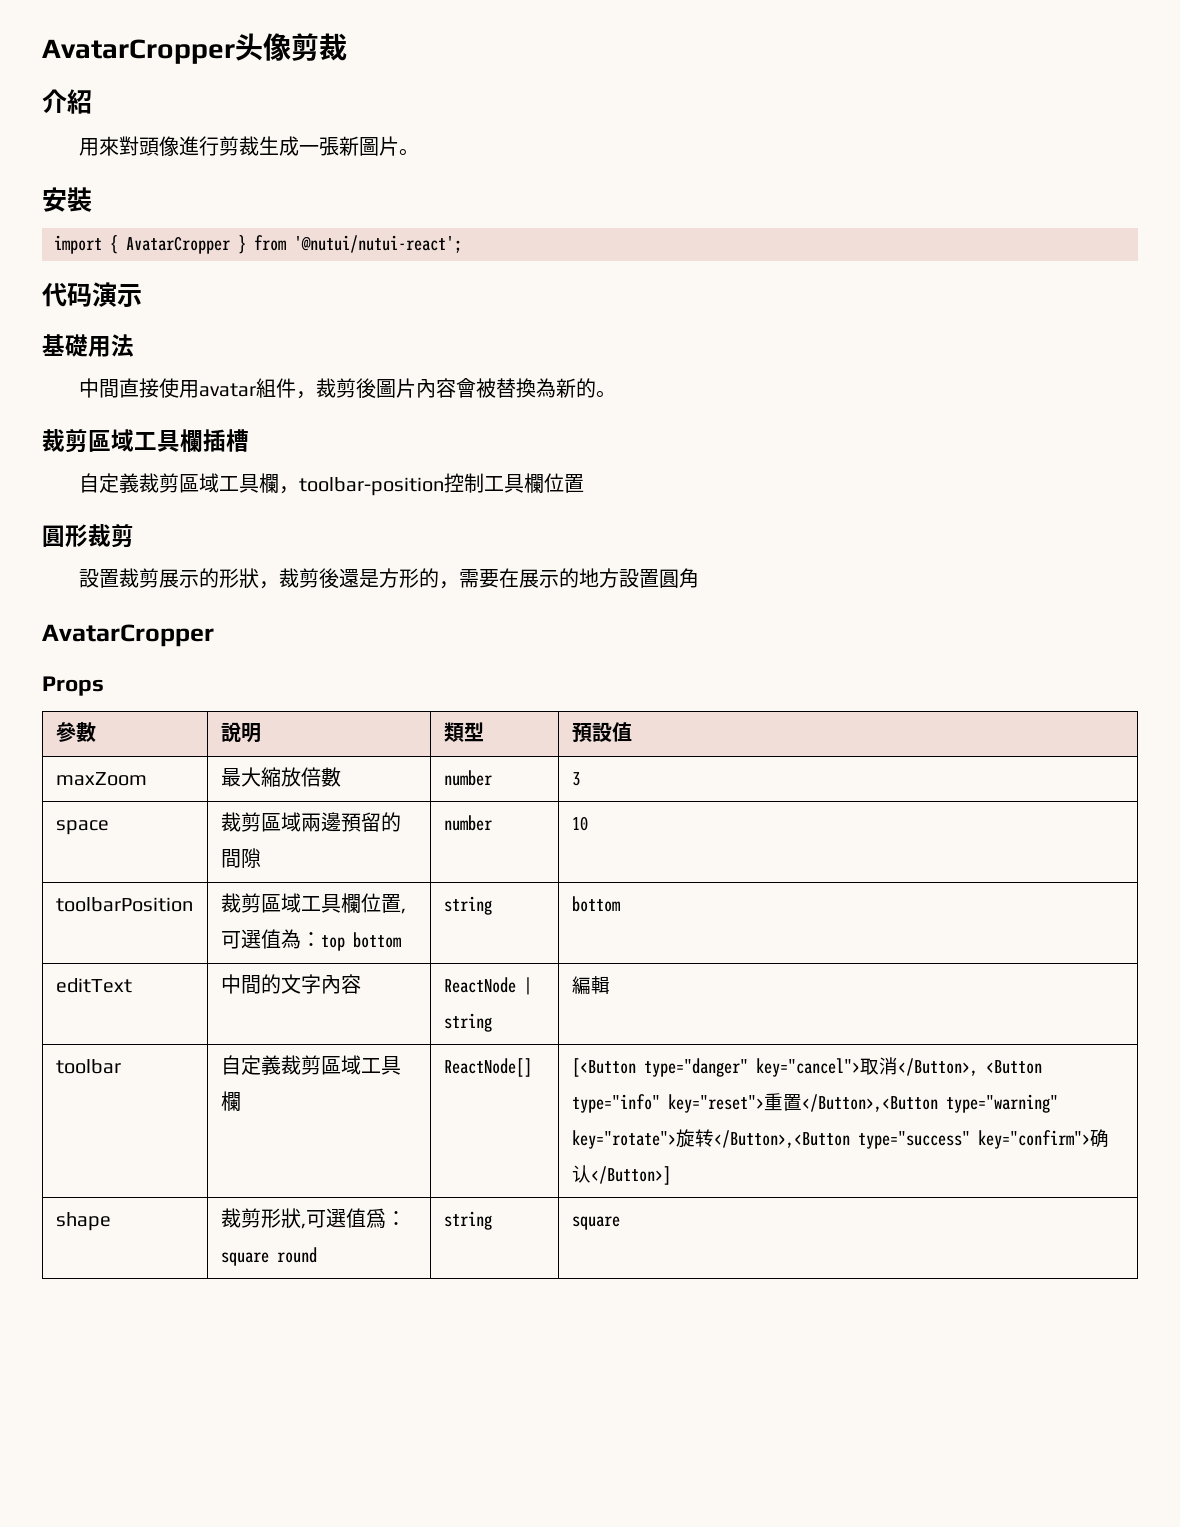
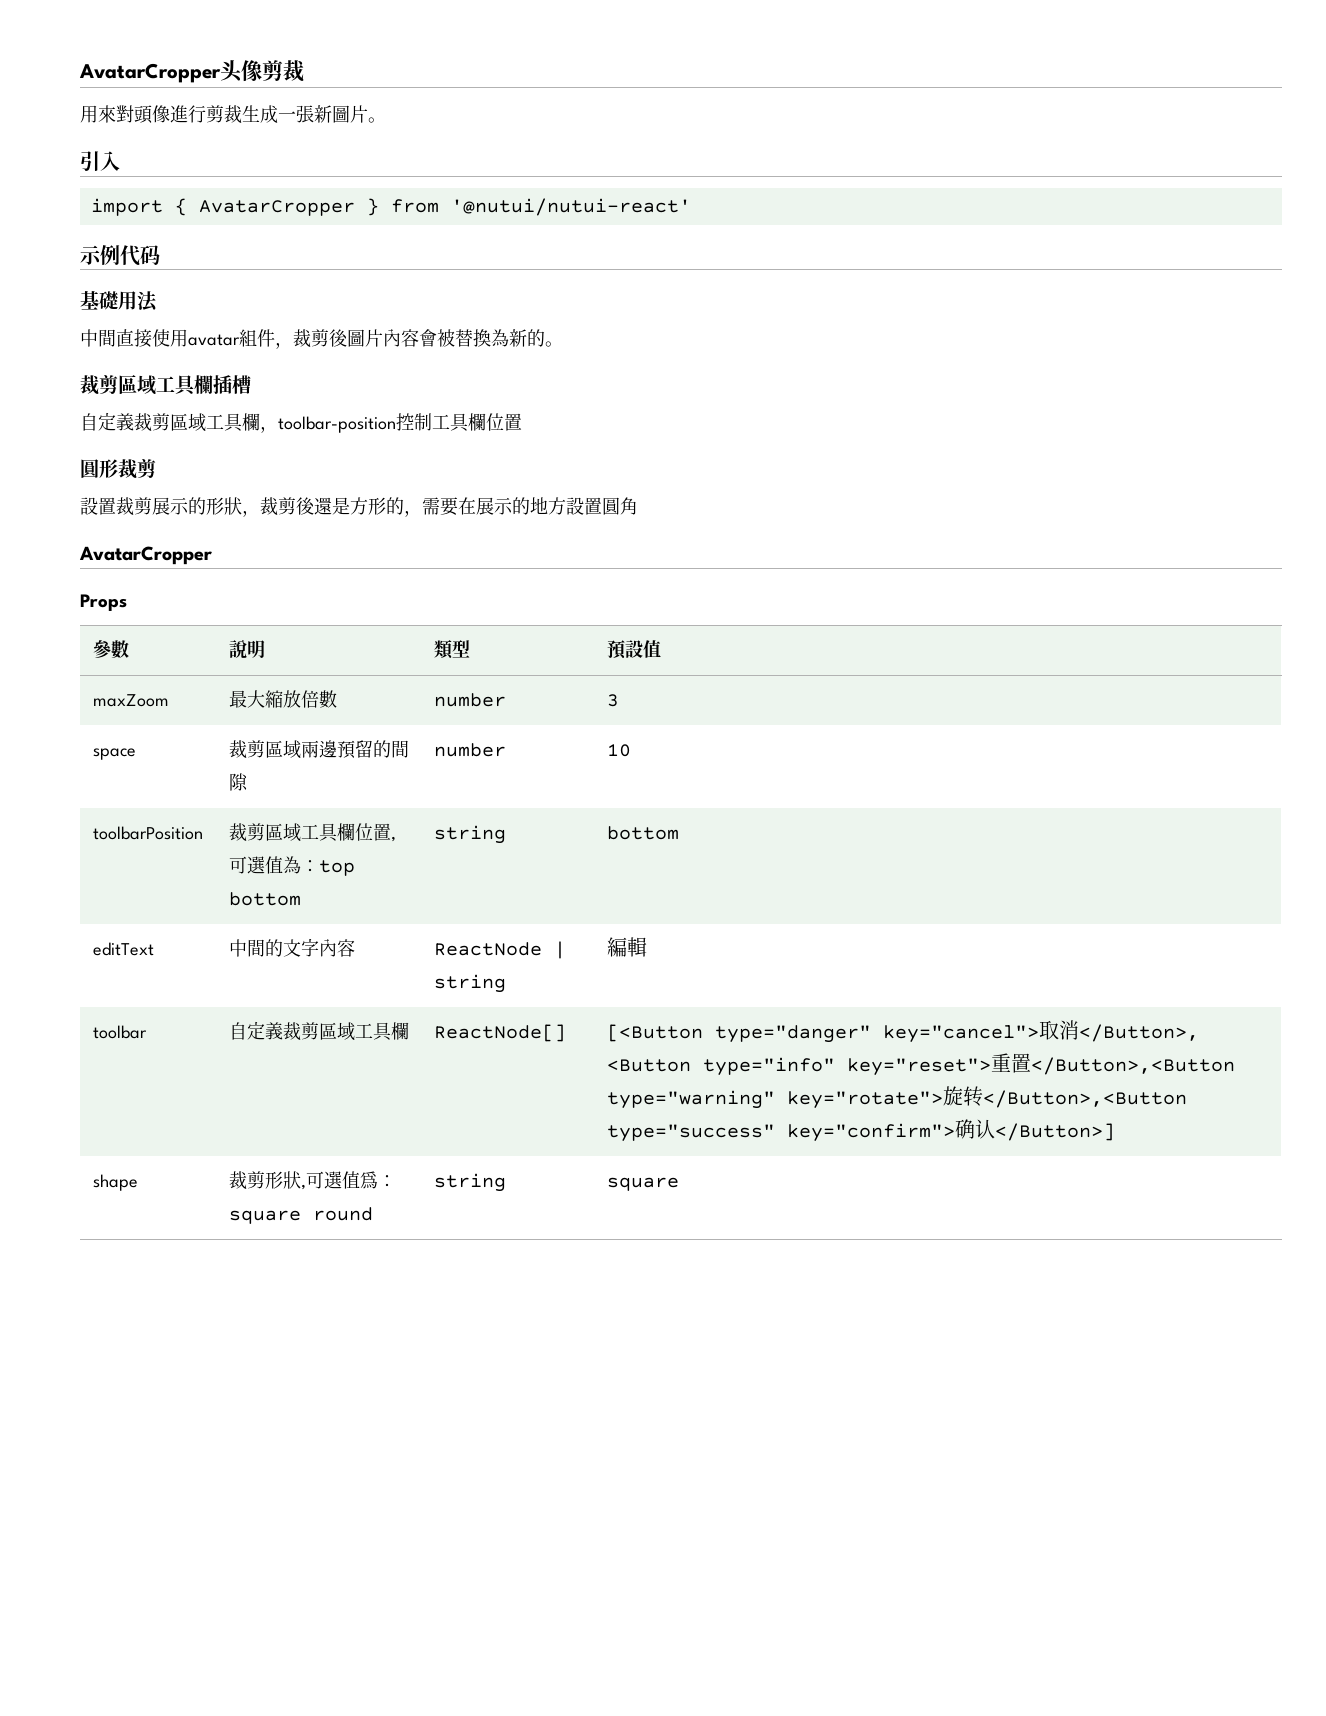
- 介紹
- 安裝
+ 引入
- import { AvatarCropper } from '@nutui/nutui-react';
- 代码演示
+ import { AvatarCropper } from '@nutui/nutui-react'
+ 示例代码

